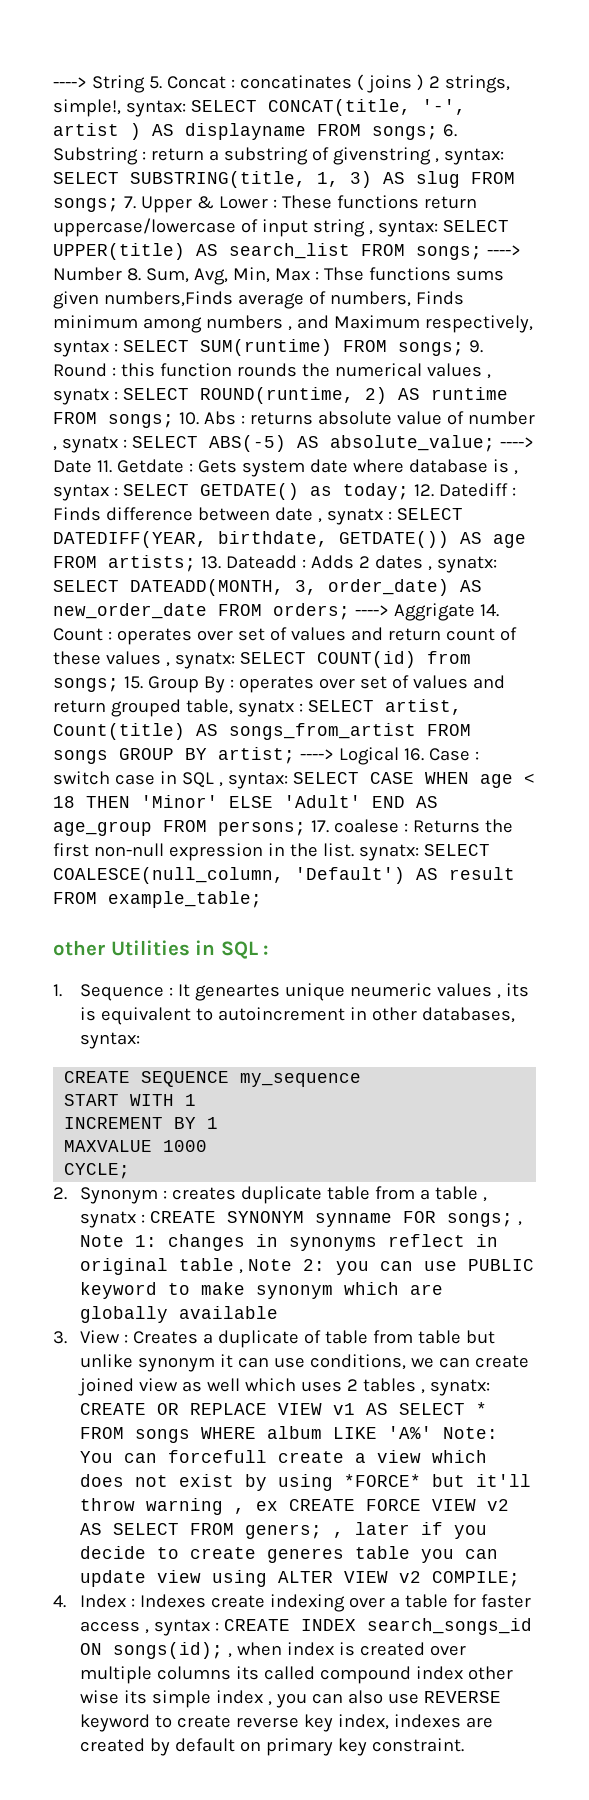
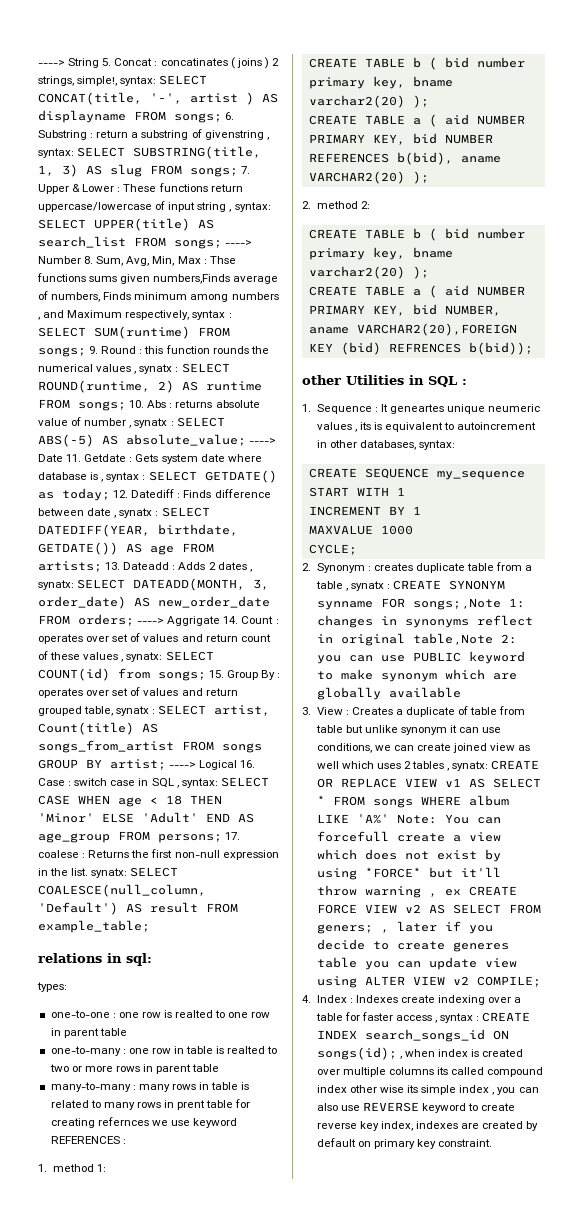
+ relations in sql:
+ types:
+ one-to-one : one row is realted to one row in parent table
+ one-to-many : one row in table is realted to two or more rows in parent table
+ many-to-many : many rows in table is related to many rows in prent table for creating refernces we use keyword REFERENCES :
+ 1. method 1:
+ CREATE TABLE b ( bid number primary key, bname varchar2(20) );
+ CREATE TABLE a ( aid NUMBER PRIMARY KEY, bid NUMBER REFERENCES b(bid), aname VARCHAR2(20) );
+ 2. method 2:
+ CREATE TABLE b ( bid number primary key, bname varchar2(20) );
+ CREATE TABLE a ( aid NUMBER PRIMARY KEY, bid NUMBER, aname VARCHAR2(20),FOREIGN KEY (bid) REFRENCES b(bid));

